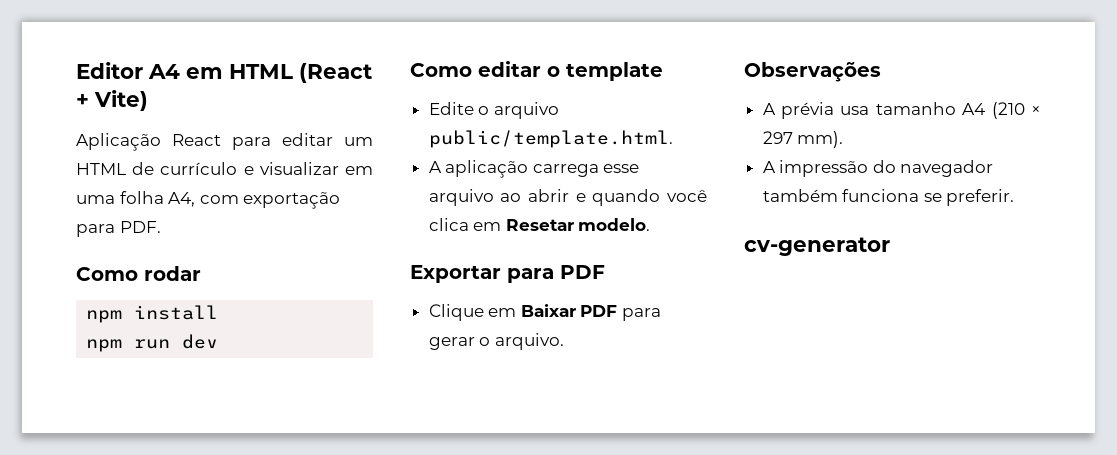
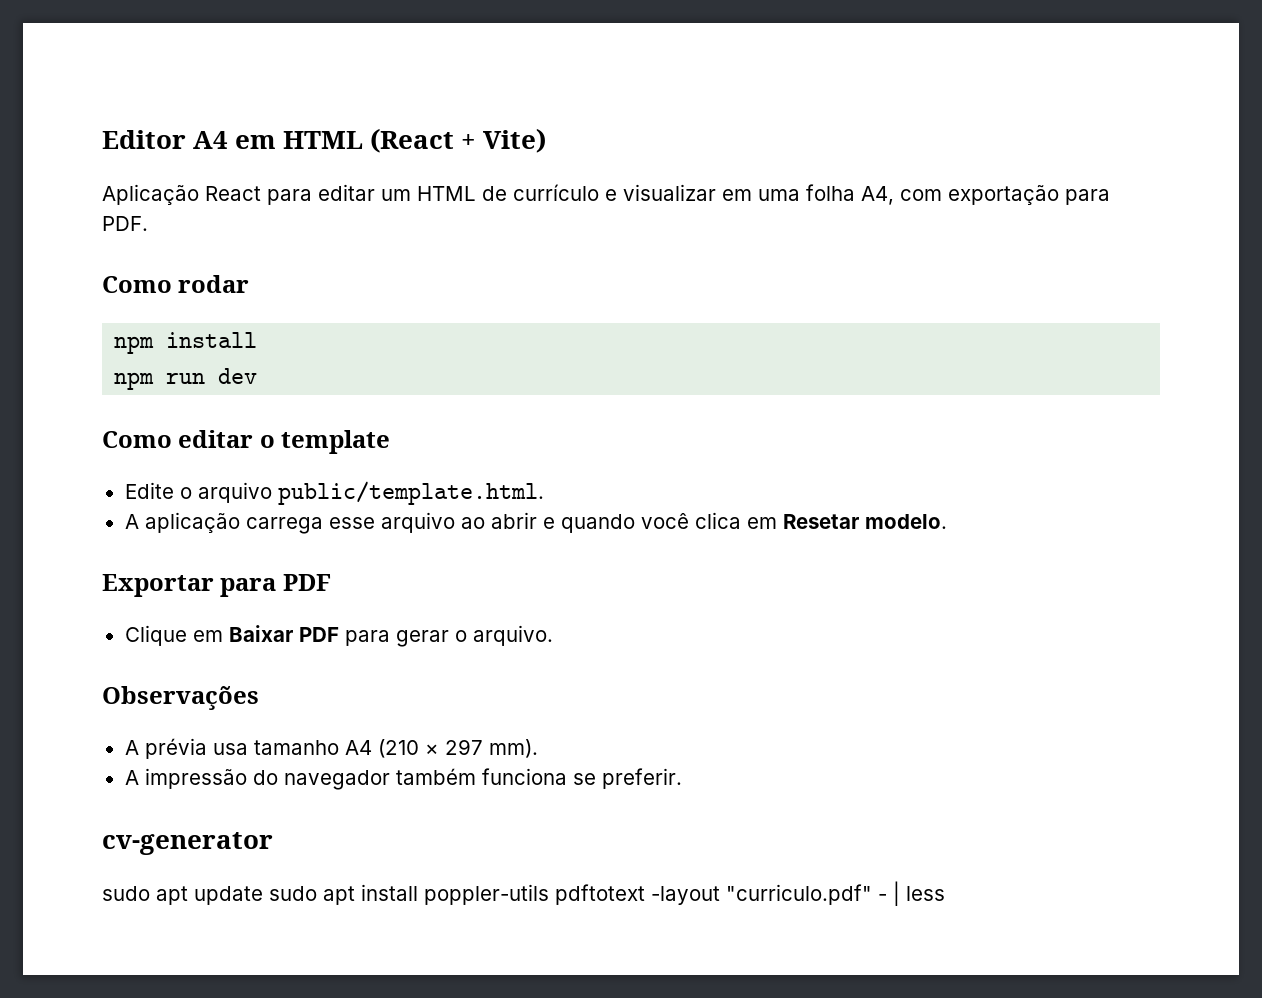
+ sudo apt update sudo apt install poppler-utils pdftotext -layout "curriculo.pdf" - | less

